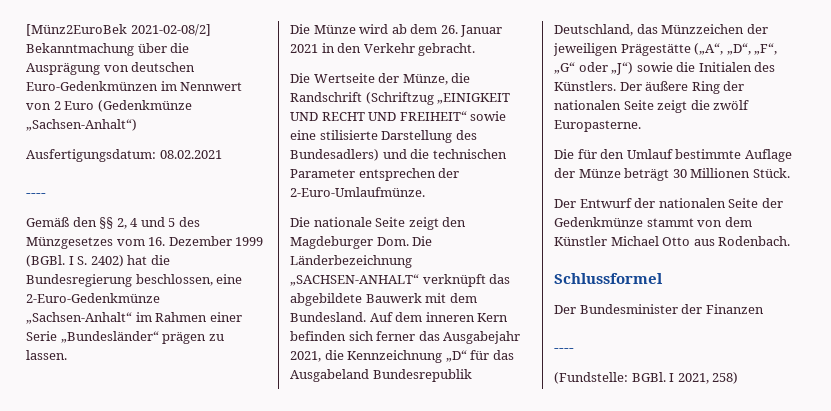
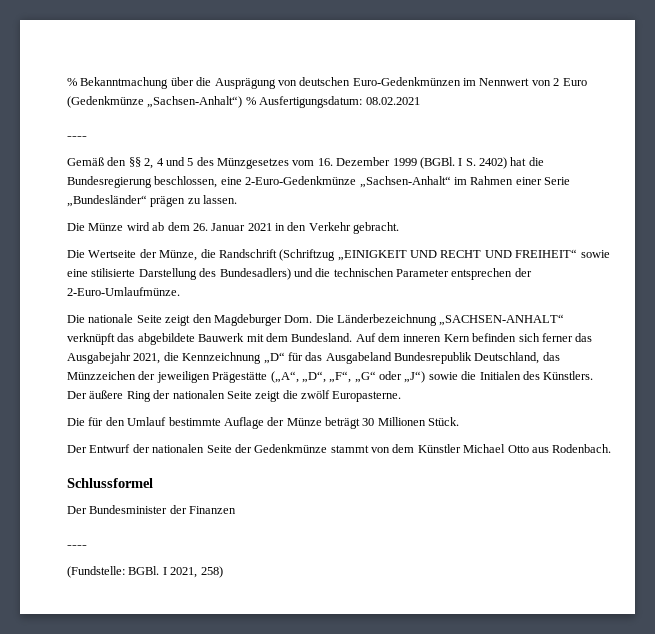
- [Münz2EuroBek 2021-02-08/2] Bekanntmachung über die Ausprägung von deutschen Euro-Gedenkmünzen im Nennwert von 2 Euro (Gedenkmünze „Sachsen-Anhalt“)
- Ausfertigungsdatum: 08.02.2021
+ % Bekanntmachung über die Ausprägung von deutschen Euro-Gedenkmünzen im Nennwert von 2 Euro (Gedenkmünze „Sachsen-Anhalt“) % Ausfertigungsdatum: 08.02.2021

